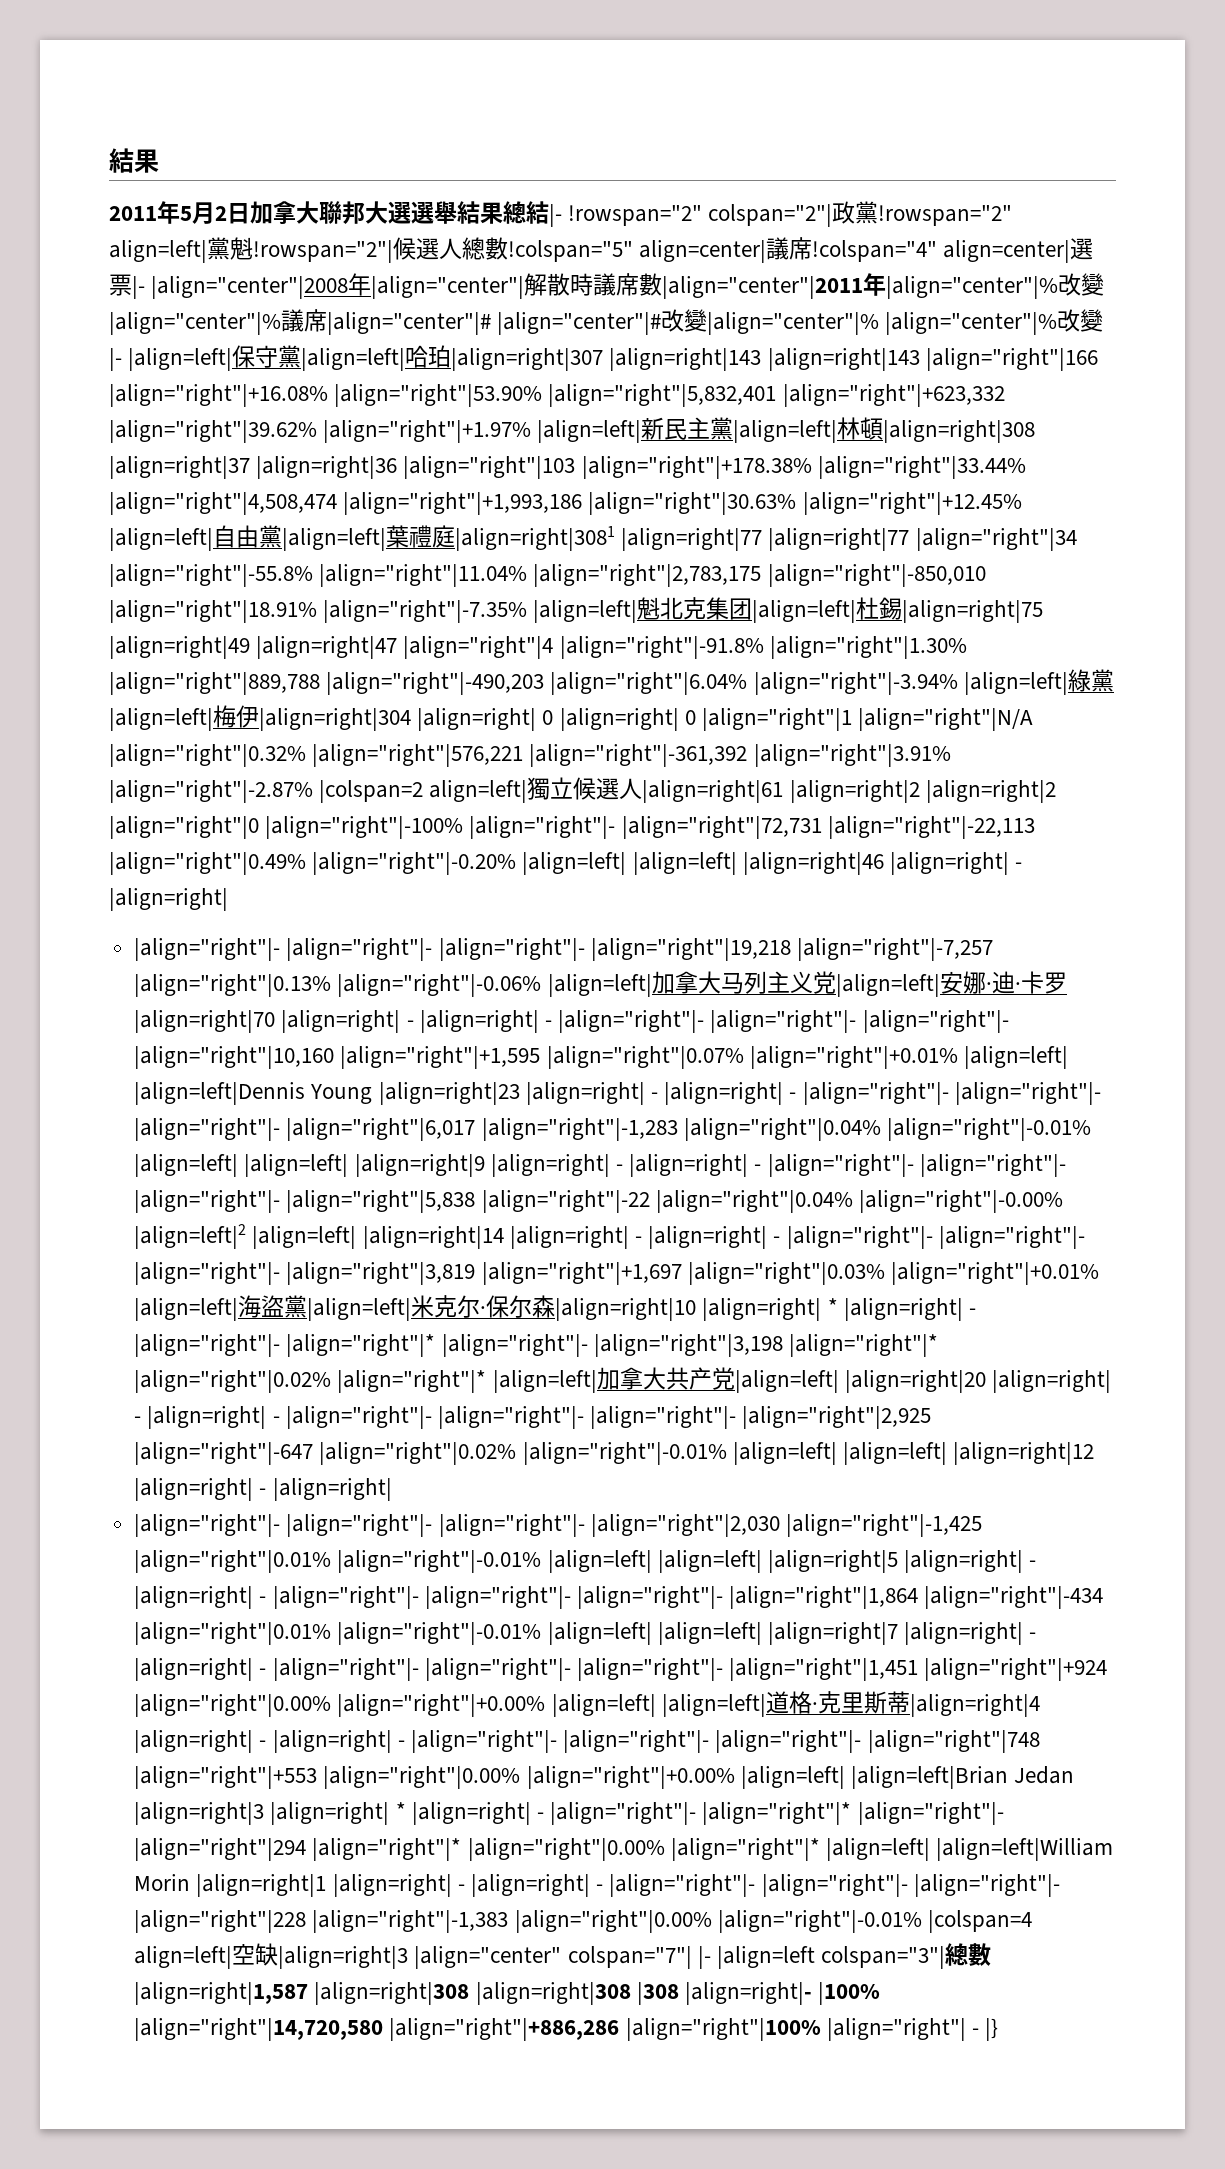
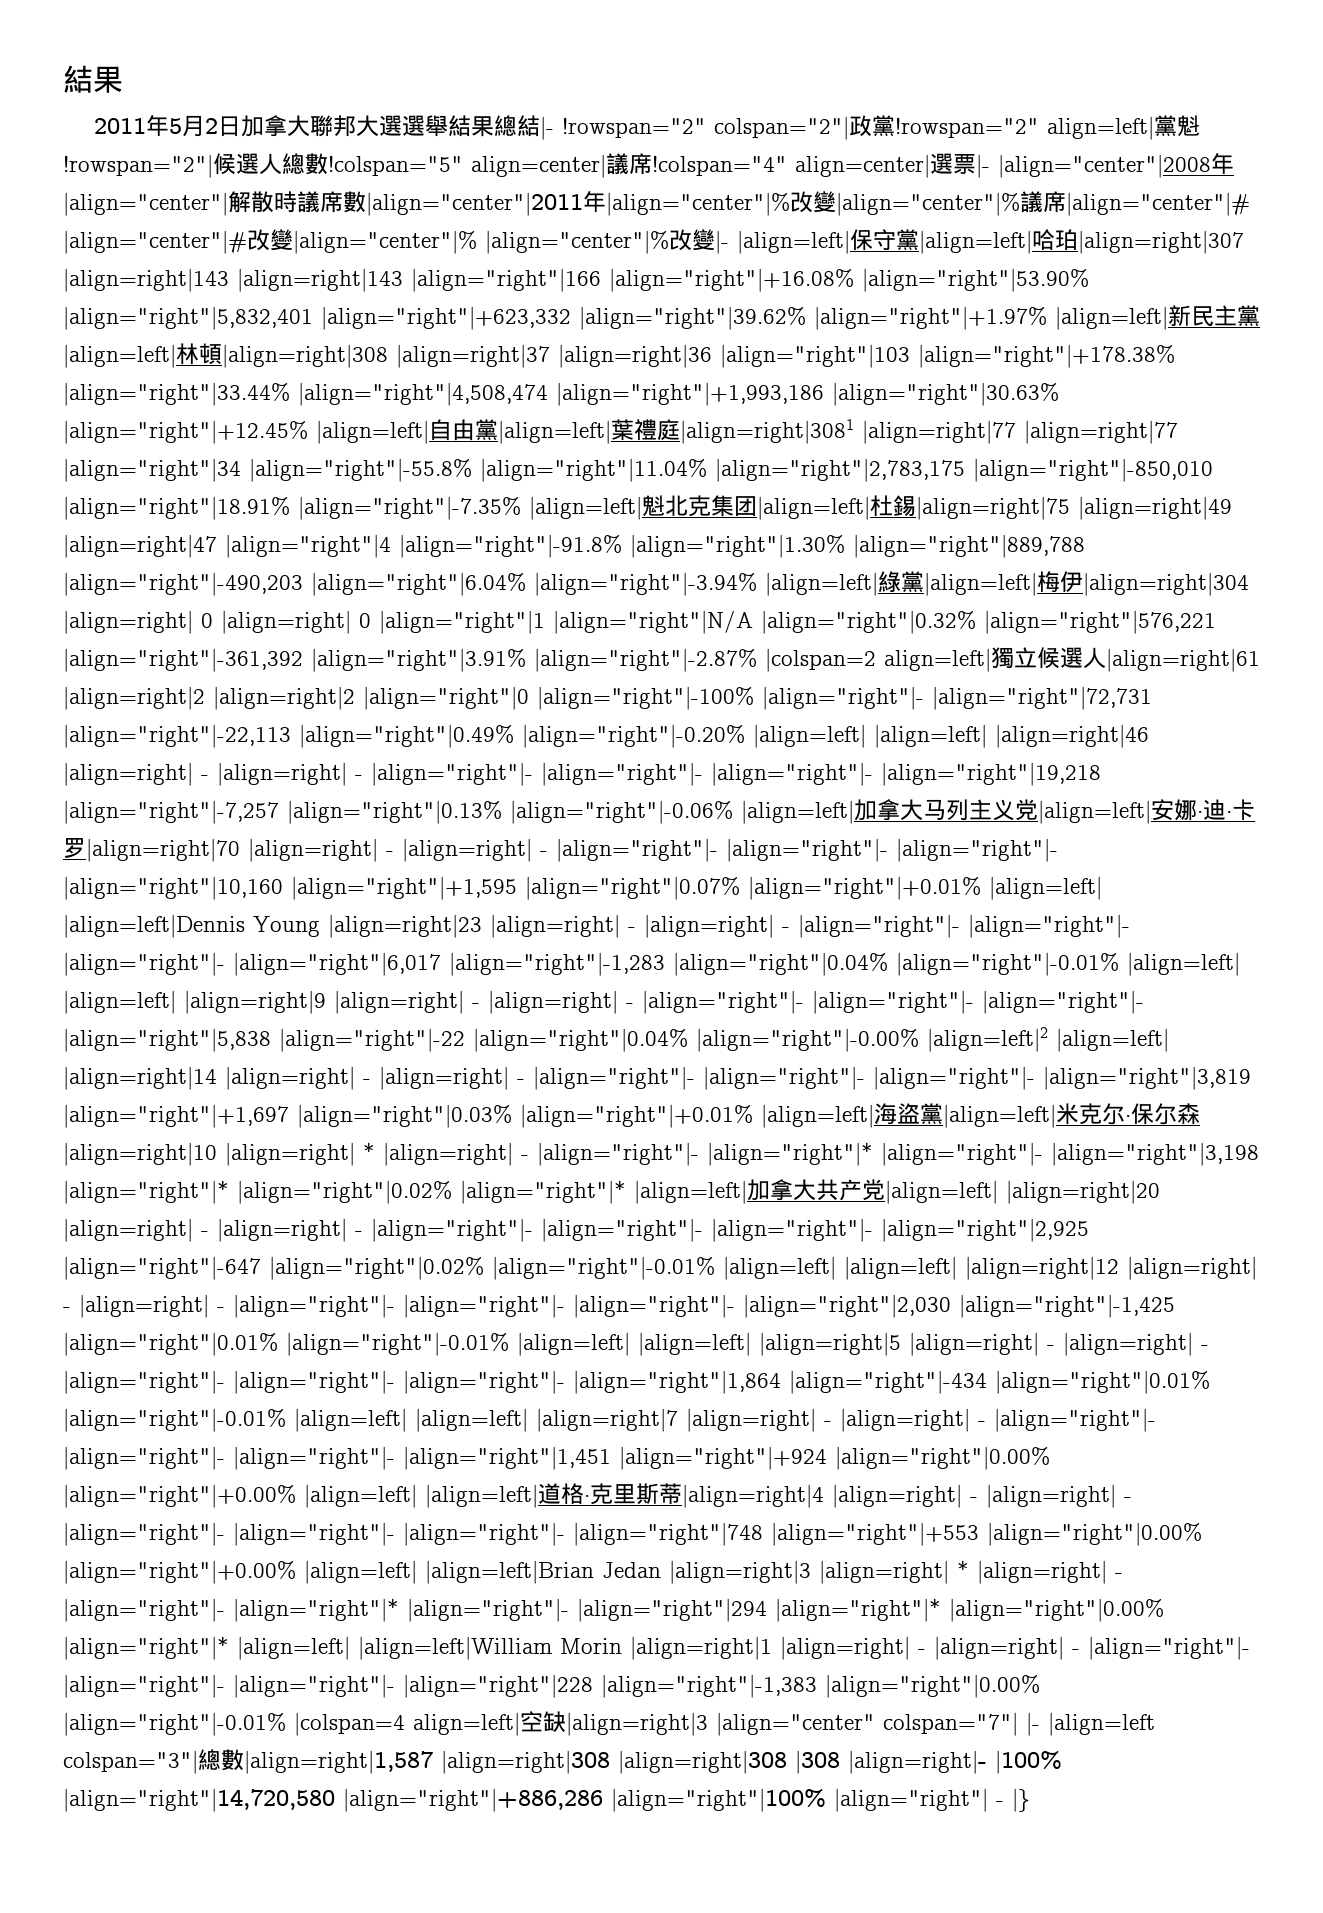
- 2011年5月2日加拿大聯邦大選選舉結果總結|- !rowspan="2" colspan="2"|政黨!rowspan="2" align=left|黨魁!rowspan="2"|候選人總數!colspan="5" align=center|議席!colspan="4" align=center|選票|- |align="center"|2008年|align="center"|解散時議席數|align="center"|2011年|align="center"|%改變|align="center"|%議席|align="center"|# |align="center"|#改變|align="center"|% |align="center"|%改變|- |align=left|保守黨|align=left|哈珀|align=right|307 |align=right|143 |align=right|143 |align="right"|166 |align="right"|+16.08% |align="right"|53.90% |align="right"|5,832,401 |align="right"|+623,332 |align="right"|39.62% |align="right"|+1.97% |align=left|新民主黨|align=left|林頓|align=right|308 |align=right|37 |align=right|36 |align="right"|103 |align="right"|+178.38% |align="right"|33.44% |align="right"|4,508,474 |align="right"|+1,993,186 |align="right"|30.63% |align="right"|+12.45% |align=left|自由黨|align=left|葉禮庭|align=right|3081 |align=right|77 |align=right|77 |align="right"|34 |align="right"|-55.8% |align="right"|11.04% |align="right"|2,783,175 |align="right"|-850,010 |align="right"|18.91% |align="right"|-7.35% |align=left|魁北克集团|align=left|杜錫|align=right|75 |align=right|49 |align=right|47 |align="right"|4 |align="right"|-91.8% |align="right"|1.30% |align="right"|889,788 |align="right"|-490,203 |align="right"|6.04% |align="right"|-3.94% |align=left|綠黨|align=left|梅伊|align=right|304 |align=right| 0 |align=right| 0 |align="right"|1 |align="right"|N/A |align="right"|0.32% |align="right"|576,221 |align="right"|-361,392 |align="right"|3.91% |align="right"|-2.87% |colspan=2 align=left|獨立候選人|align=right|61 |align=right|2 |align=right|2 |align="right"|0 |align="right"|-100% |align="right"|- |align="right"|72,731 |align="right"|-22,113 |align="right"|0.49% |align="right"|-0.20% |align=left| |align=left| |align=right|46 |align=right| - |align=right|
- |align="right"|- |align="right"|- |align="right"|- |align="right"|19,218 |align="right"|-7,257 |align="right"|0.13% |align="right"|-0.06% |align=left|加拿大马列主义党|align=left|安娜·迪·卡罗|align=right|70 |align=right| - |align=right| - |align="right"|- |align="right"|- |align="right"|- |align="right"|10,160 |align="right"|+1,595 |align="right"|0.07% |align="right"|+0.01% |align=left| |align=left|Dennis Young |align=right|23 |align=right| - |align=right| - |align="right"|- |align="right"|- |align="right"|- |align="right"|6,017 |align="right"|-1,283 |align="right"|0.04% |align="right"|-0.01% |align=left| |align=left| |align=right|9 |align=right| - |align=right| - |align="right"|- |align="right"|- |align="right"|- |align="right"|5,838 |align="right"|-22 |align="right"|0.04% |align="right"|-0.00% |align=left|2 |align=left| |align=right|14 |align=right| - |align=right| - |align="right"|- |align="right"|- |align="right"|- |align="right"|3,819 |align="right"|+1,697 |align="right"|0.03% |align="right"|+0.01% |align=left|海盜黨|align=left|米克尔·保尔森|align=right|10 |align=right| * |align=right| - |align="right"|- |align="right"|* |align="right"|- |align="right"|3,198 |align="right"|* |align="right"|0.02% |align="right"|* |align=left|加拿大共产党|align=left| |align=right|20 |align=right| - |align=right| - |align="right"|- |align="right"|- |align="right"|- |align="right"|2,925 |align="right"|-647 |align="right"|0.02% |align="right"|-0.01% |align=left| |align=left| |align=right|12 |align=right| - |align=right|
- |align="right"|- |align="right"|- |align="right"|- |align="right"|2,030 |align="right"|-1,425 |align="right"|0.01% |align="right"|-0.01% |align=left| |align=left| |align=right|5 |align=right| - |align=right| - |align="right"|- |align="right"|- |align="right"|- |align="right"|1,864 |align="right"|-434 |align="right"|0.01% |align="right"|-0.01% |align=left| |align=left| |align=right|7 |align=right| - |align=right| - |align="right"|- |align="right"|- |align="right"|- |align="right"|1,451 |align="right"|+924 |align="right"|0.00% |align="right"|+0.00% |align=left| |align=left|道格·克里斯蒂|align=right|4 |align=right| - |align=right| - |align="right"|- |align="right"|- |align="right"|- |align="right"|748 |align="right"|+553 |align="right"|0.00% |align="right"|+0.00% |align=left| |align=left|Brian Jedan |align=right|3 |align=right| * |align=right| - |align="right"|- |align="right"|* |align="right"|- |align="right"|294 |align="right"|* |align="right"|0.00% |align="right"|* |align=left| |align=left|William Morin |align=right|1 |align=right| - |align=right| - |align="right"|- |align="right"|- |align="right"|- |align="right"|228 |align="right"|-1,383 |align="right"|0.00% |align="right"|-0.01% |colspan=4 align=left|空缺|align=right|3 |align="center" colspan="7"| |- |align=left colspan="3"|總數|align=right|1,587 |align=right|308 |align=right|308 |308 |align=right|- |100% |align="right"|14,720,580 |align="right"|+886,286 |align="right"|100% |align="right"| - |}
+ 2011年5月2日加拿大聯邦大選選舉結果總結|- !rowspan="2" colspan="2"|政黨!rowspan="2" align=left|黨魁!rowspan="2"|候選人總數!colspan="5" align=center|議席!colspan="4" align=center|選票|- |align="center"|2008年|align="center"|解散時議席數|align="center"|2011年|align="center"|%改變|align="center"|%議席|align="center"|# |align="center"|#改變|align="center"|% |align="center"|%改變|- |align=left|保守黨|align=left|哈珀|align=right|307 |align=right|143 |align=right|143 |align="right"|166 |align="right"|+16.08% |align="right"|53.90% |align="right"|5,832,401 |align="right"|+623,332 |align="right"|39.62% |align="right"|+1.97% |align=left|新民主黨|align=left|林頓|align=right|308 |align=right|37 |align=right|36 |align="right"|103 |align="right"|+178.38% |align="right"|33.44% |align="right"|4,508,474 |align="right"|+1,993,186 |align="right"|30.63% |align="right"|+12.45% |align=left|自由黨|align=left|葉禮庭|align=right|3081 |align=right|77 |align=right|77 |align="right"|34 |align="right"|-55.8% |align="right"|11.04% |align="right"|2,783,175 |align="right"|-850,010 |align="right"|18.91% |align="right"|-7.35% |align=left|魁北克集团|align=left|杜錫|align=right|75 |align=right|49 |align=right|47 |align="right"|4 |align="right"|-91.8% |align="right"|1.30% |align="right"|889,788 |align="right"|-490,203 |align="right"|6.04% |align="right"|-3.94% |align=left|綠黨|align=left|梅伊|align=right|304 |align=right| 0 |align=right| 0 |align="right"|1 |align="right"|N/A |align="right"|0.32% |align="right"|576,221 |align="right"|-361,392 |align="right"|3.91% |align="right"|-2.87% |colspan=2 align=left|獨立候選人|align=right|61 |align=right|2 |align=right|2 |align="right"|0 |align="right"|-100% |align="right"|- |align="right"|72,731 |align="right"|-22,113 |align="right"|0.49% |align="right"|-0.20% |align=left| |align=left| |align=right|46 |align=right| - |align=right| - |align="right"|- |align="right"|- |align="right"|- |align="right"|19,218 |align="right"|-7,257 |align="right"|0.13% |align="right"|-0.06% |align=left|加拿大马列主义党|align=left|安娜·迪·卡罗|align=right|70 |align=right| - |align=right| - |align="right"|- |align="right"|- |align="right"|- |align="right"|10,160 |align="right"|+1,595 |align="right"|0.07% |align="right"|+0.01% |align=left| |align=left|Dennis Young |align=right|23 |align=right| - |align=right| - |align="right"|- |align="right"|- |align="right"|- |align="right"|6,017 |align="right"|-1,283 |align="right"|0.04% |align="right"|-0.01% |align=left| |align=left| |align=right|9 |align=right| - |align=right| - |align="right"|- |align="right"|- |align="right"|- |align="right"|5,838 |align="right"|-22 |align="right"|0.04% |align="right"|-0.00% |align=left|2 |align=left| |align=right|14 |align=right| - |align=right| - |align="right"|- |align="right"|- |align="right"|- |align="right"|3,819 |align="right"|+1,697 |align="right"|0.03% |align="right"|+0.01% |align=left|海盜黨|align=left|米克尔·保尔森|align=right|10 |align=right| * |align=right| - |align="right"|- |align="right"|* |align="right"|- |align="right"|3,198 |align="right"|* |align="right"|0.02% |align="right"|* |align=left|加拿大共产党|align=left| |align=right|20 |align=right| - |align=right| - |align="right"|- |align="right"|- |align="right"|- |align="right"|2,925 |align="right"|-647 |align="right"|0.02% |align="right"|-0.01% |align=left| |align=left| |align=right|12 |align=right| - |align=right| - |align="right"|- |align="right"|- |align="right"|- |align="right"|2,030 |align="right"|-1,425 |align="right"|0.01% |align="right"|-0.01% |align=left| |align=left| |align=right|5 |align=right| - |align=right| - |align="right"|- |align="right"|- |align="right"|- |align="right"|1,864 |align="right"|-434 |align="right"|0.01% |align="right"|-0.01% |align=left| |align=left| |align=right|7 |align=right| - |align=right| - |align="right"|- |align="right"|- |align="right"|- |align="right"|1,451 |align="right"|+924 |align="right"|0.00% |align="right"|+0.00% |align=left| |align=left|道格·克里斯蒂|align=right|4 |align=right| - |align=right| - |align="right"|- |align="right"|- |align="right"|- |align="right"|748 |align="right"|+553 |align="right"|0.00% |align="right"|+0.00% |align=left| |align=left|Brian Jedan |align=right|3 |align=right| * |align=right| - |align="right"|- |align="right"|* |align="right"|- |align="right"|294 |align="right"|* |align="right"|0.00% |align="right"|* |align=left| |align=left|William Morin |align=right|1 |align=right| - |align=right| - |align="right"|- |align="right"|- |align="right"|- |align="right"|228 |align="right"|-1,383 |align="right"|0.00% |align="right"|-0.01% |colspan=4 align=left|空缺|align=right|3 |align="center" colspan="7"| |- |align=left colspan="3"|總數|align=right|1,587 |align=right|308 |align=right|308 |308 |align=right|- |100% |align="right"|14,720,580 |align="right"|+886,286 |align="right"|100% |align="right"| - |}

